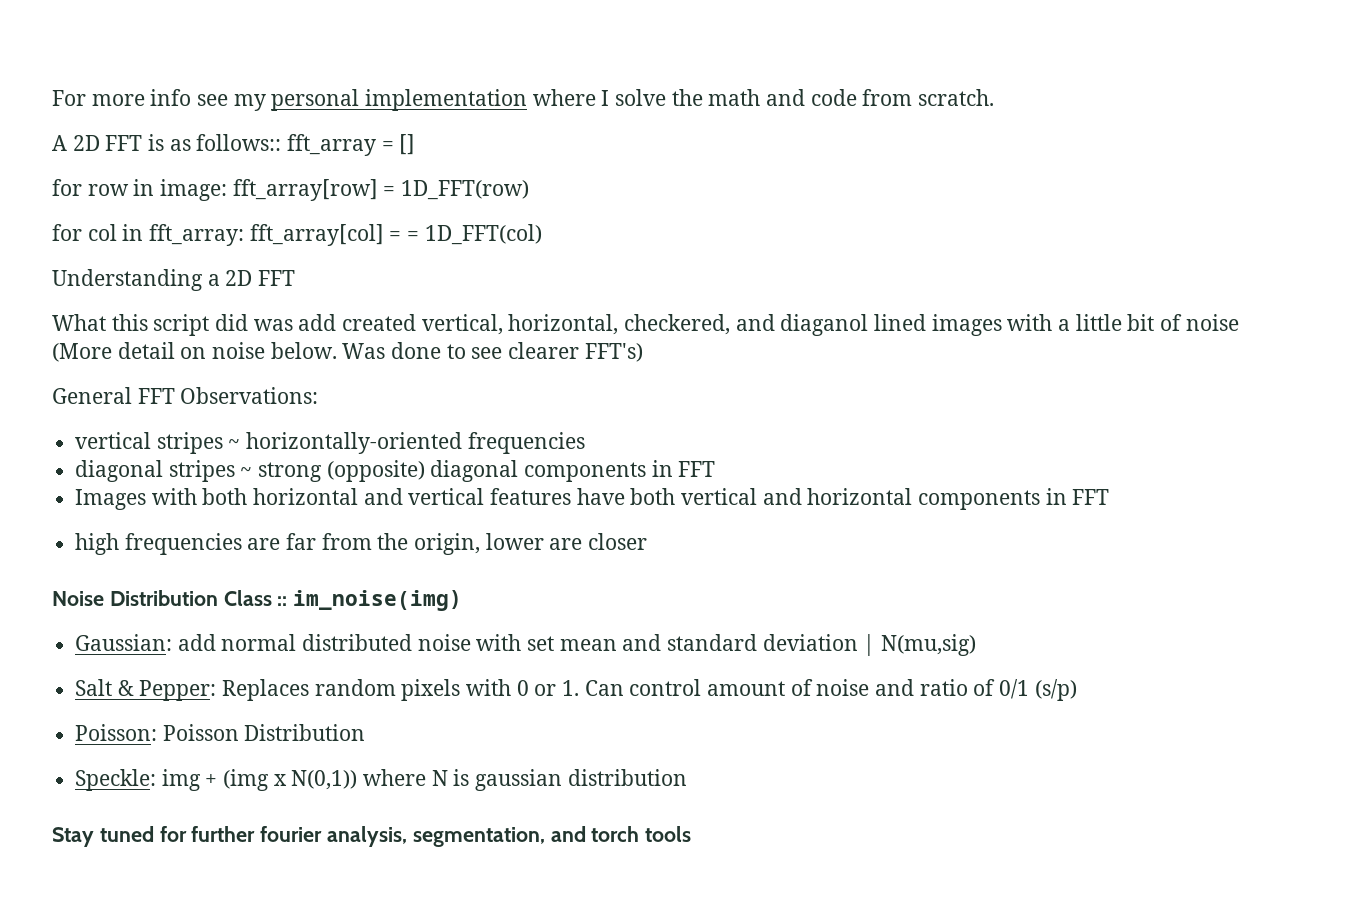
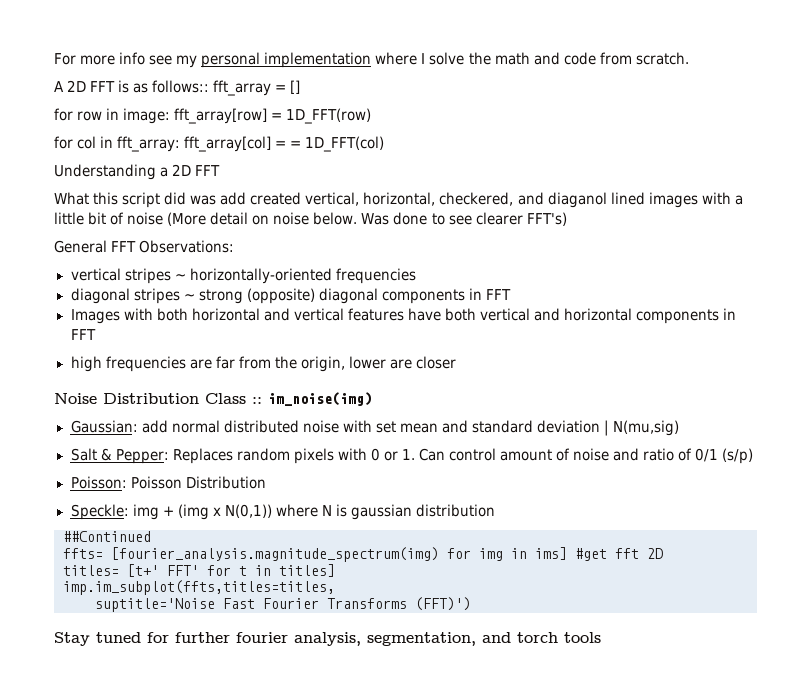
+ ##Continued
+ ffts= [fourier_analysis.magnitude_spectrum(img) for img in ims] #get fft 2D
+ titles= [t+' FFT' for t in titles]
+ imp.im_subplot(ffts,titles=titles,
+ suptitle='Noise Fast Fourier Transforms (FFT)')

